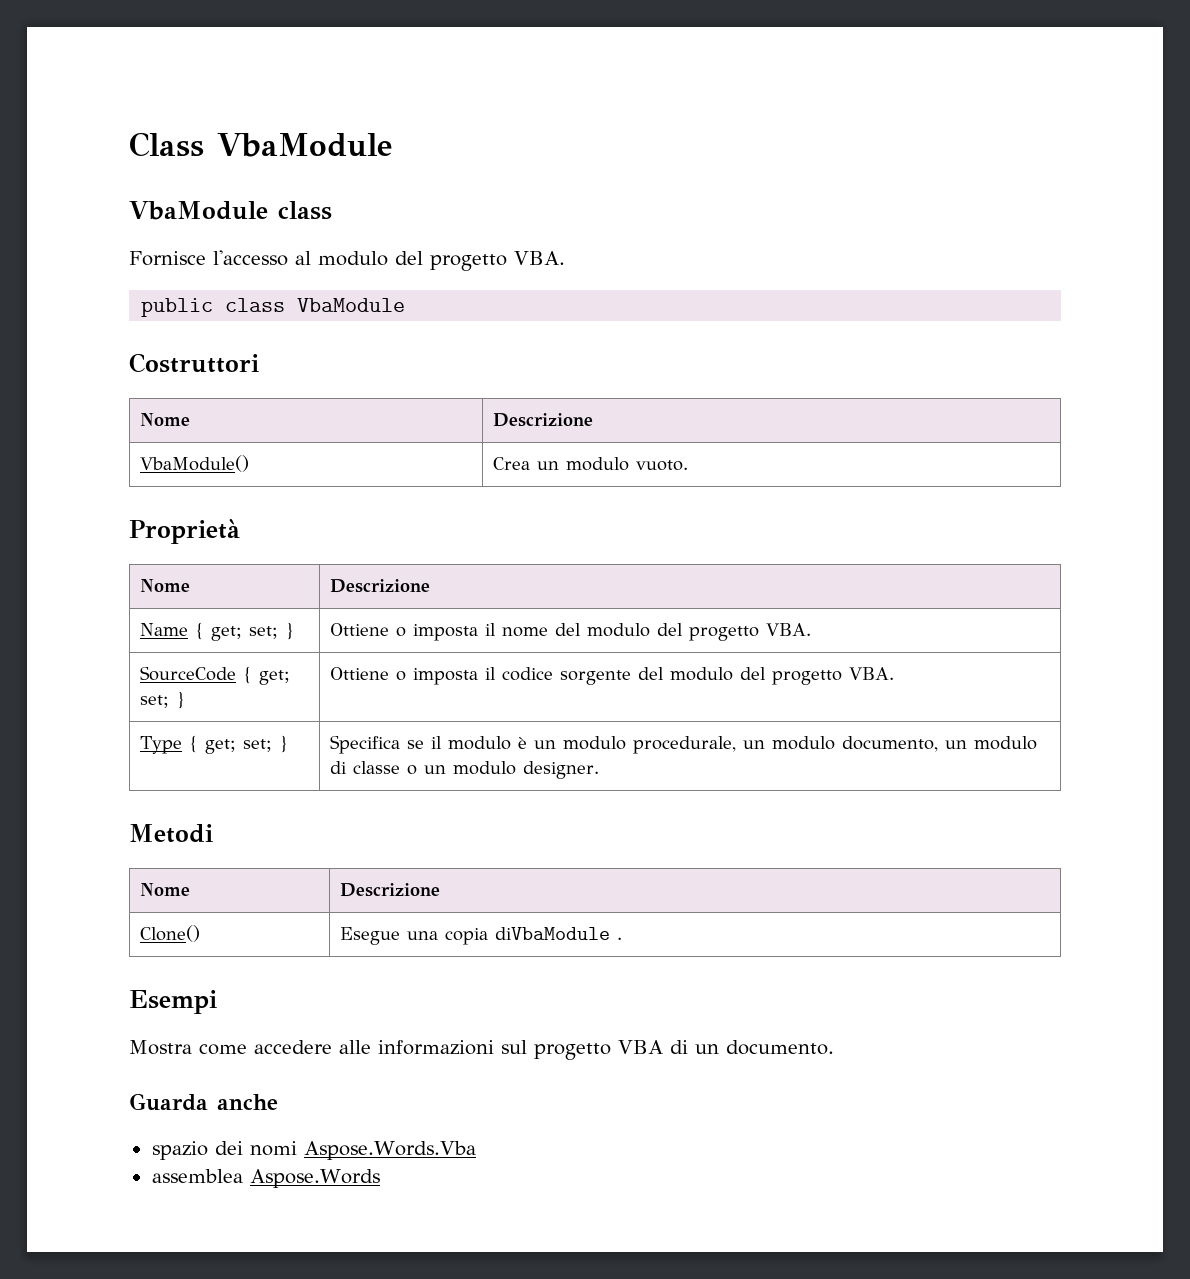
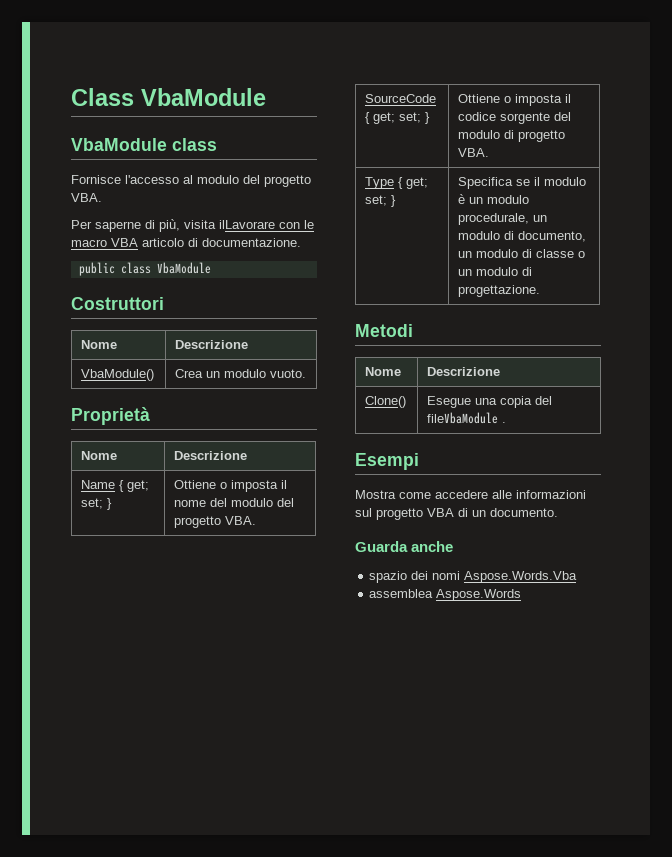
+ Per saperne di più, visita ilLavorare con le macro VBA articolo di documentazione.
- SourceCode { get; set; } | Ottiene o imposta il codice sorgente del modulo del progetto VBA.
+ SourceCode { get; set; } | Ottiene o imposta il codice sorgente del modulo di progetto VBA.
- Type { get; set; } | Specifica se il modulo è un modulo procedurale, un modulo documento, un modulo di classe o un modulo designer.
+ Type { get; set; } | Specifica se il modulo è un modulo procedurale, un modulo di documento, un modulo di classe o un modulo di progettazione.
- Clone() | Esegue una copia diVbaModule .
+ Clone() | Esegue una copia del fileVbaModule .

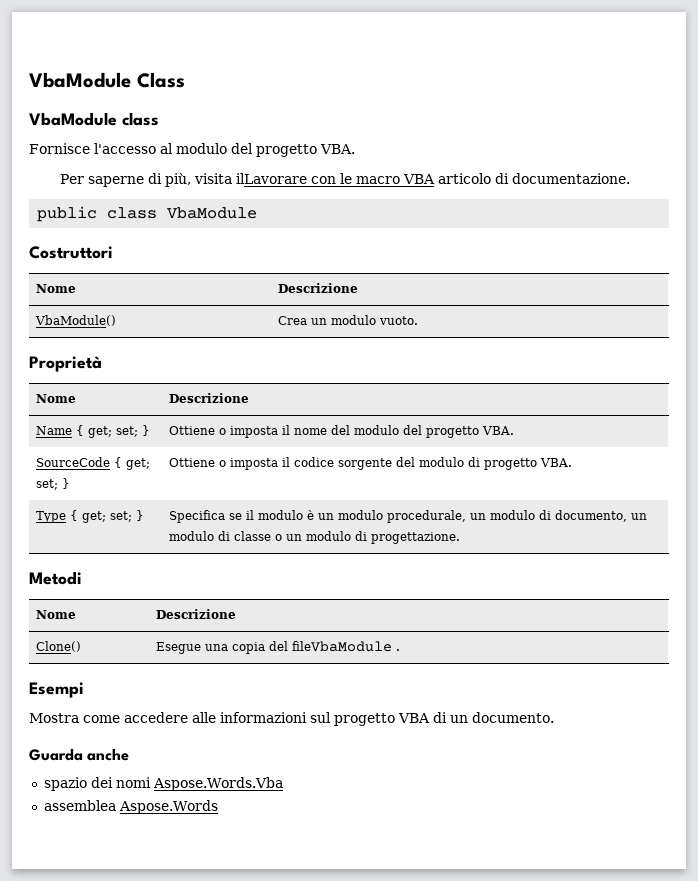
- Class VbaModule
+ VbaModule Class

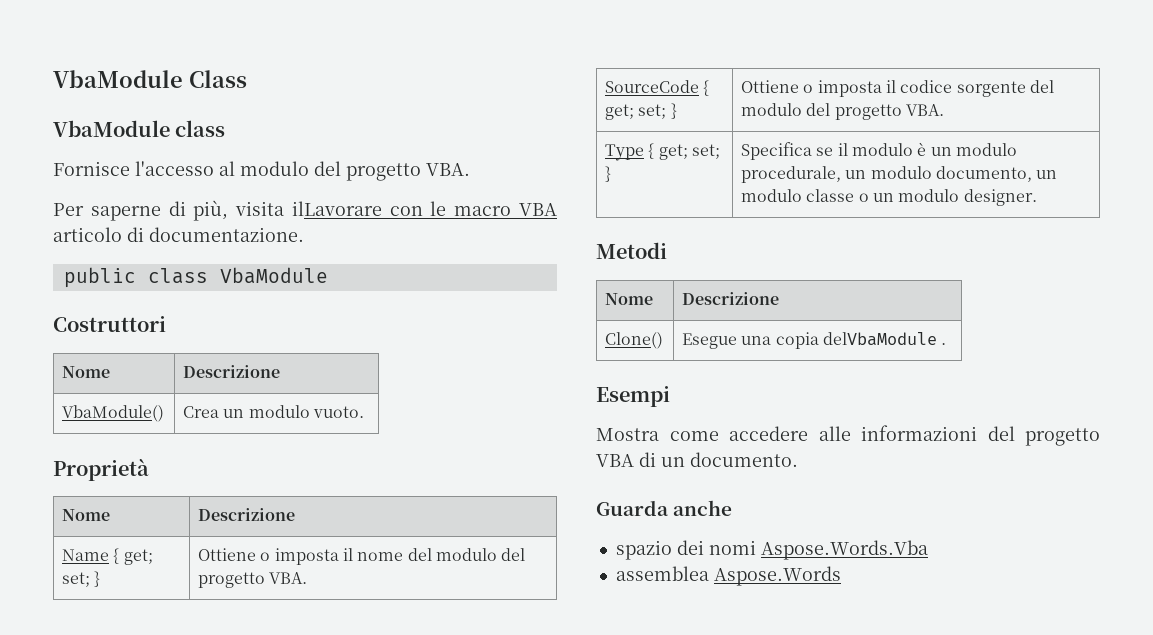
- SourceCode { get; set; } | Ottiene o imposta il codice sorgente del modulo di progetto VBA.
+ SourceCode { get; set; } | Ottiene o imposta il codice sorgente del modulo del progetto VBA.
- Type { get; set; } | Specifica se il modulo è un modulo procedurale, un modulo di documento, un modulo di classe o un modulo di progettazione.
+ Type { get; set; } | Specifica se il modulo è un modulo procedurale, un modulo documento, un modulo classe o un modulo designer.
- Clone() | Esegue una copia del fileVbaModule .
+ Clone() | Esegue una copia delVbaModule .
- Mostra come accedere alle informazioni sul progetto VBA di un documento.
+ Mostra come accedere alle informazioni del progetto VBA di un documento.

